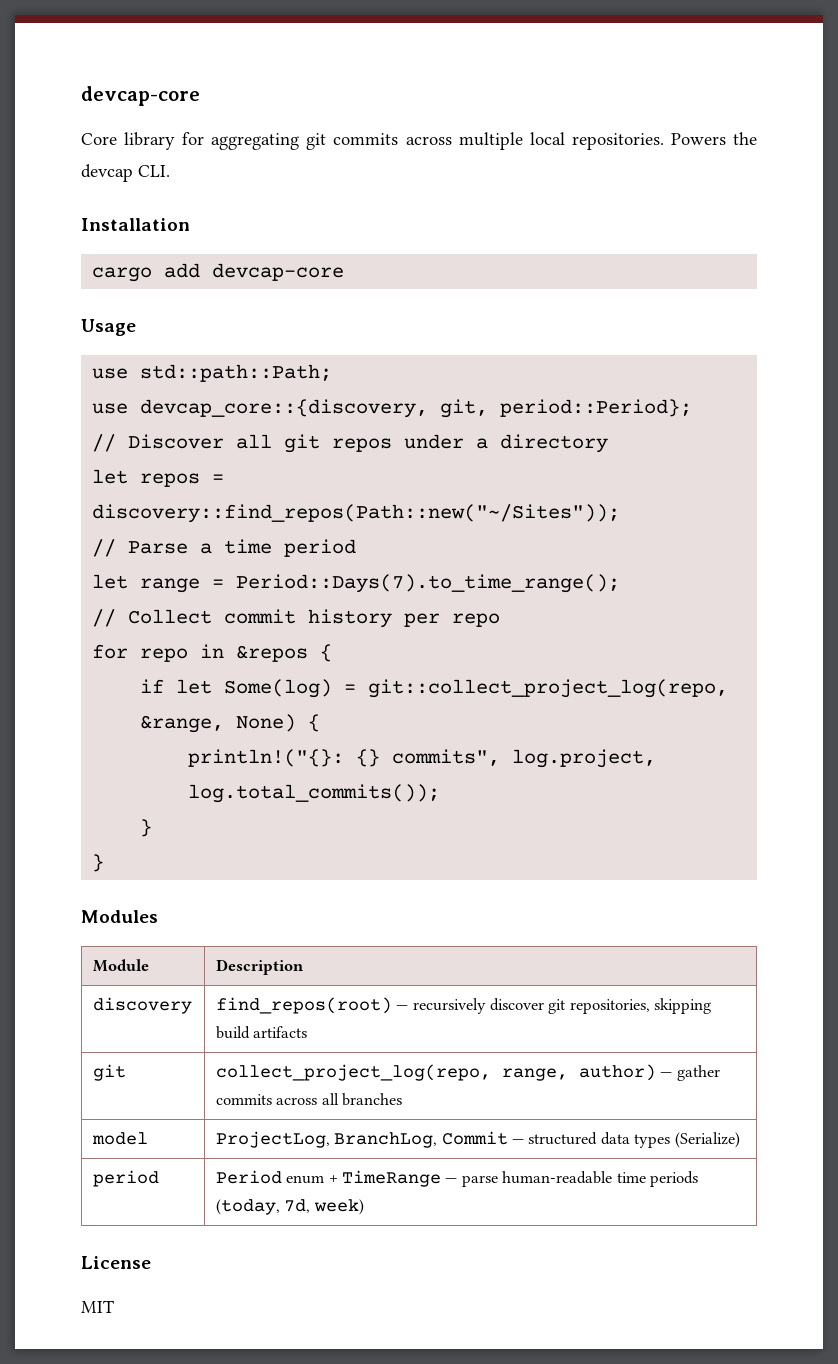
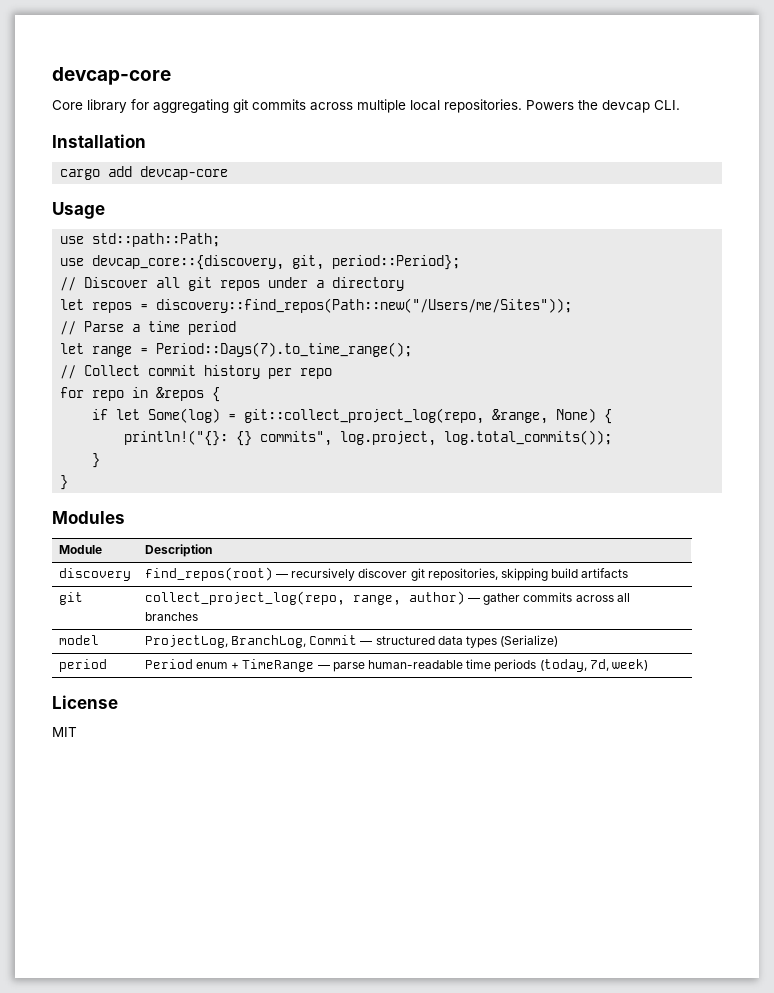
- let repos = discovery::find_repos(Path::new("~/Sites"));
+ let repos = discovery::find_repos(Path::new("/Users/me/Sites"));

